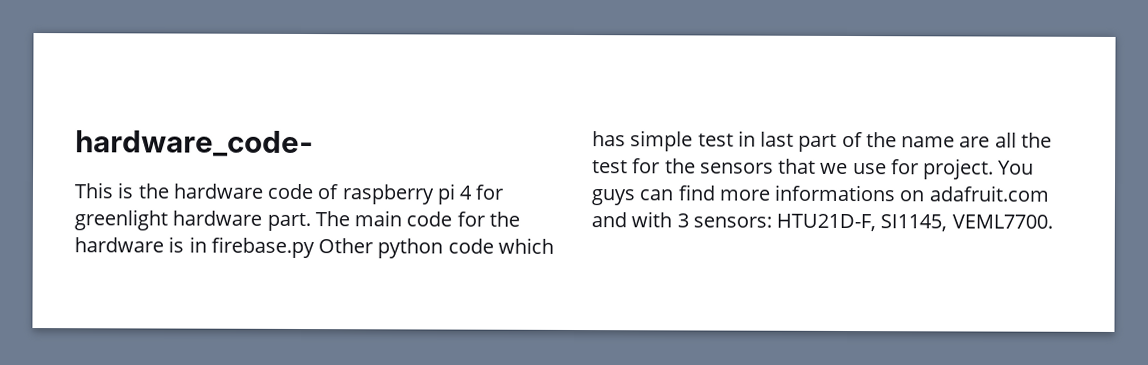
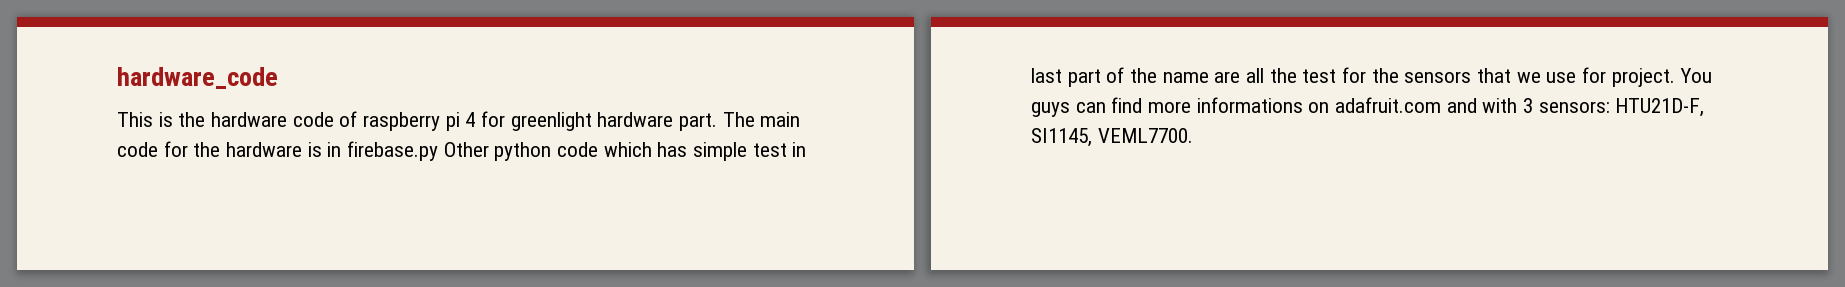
- hardware_code-
+ hardware_code

